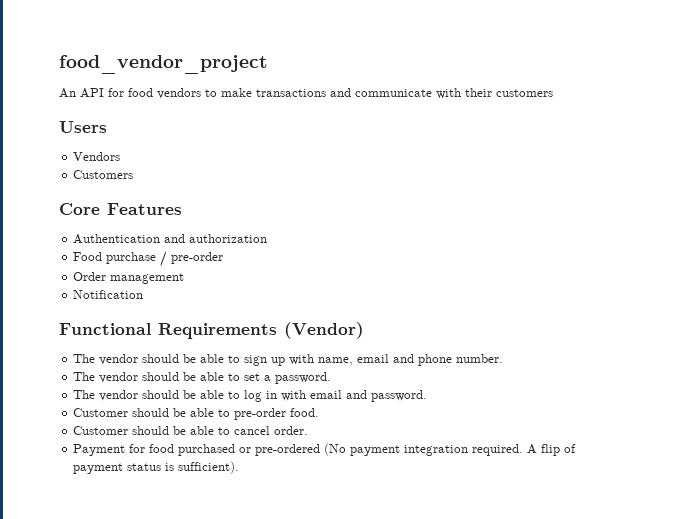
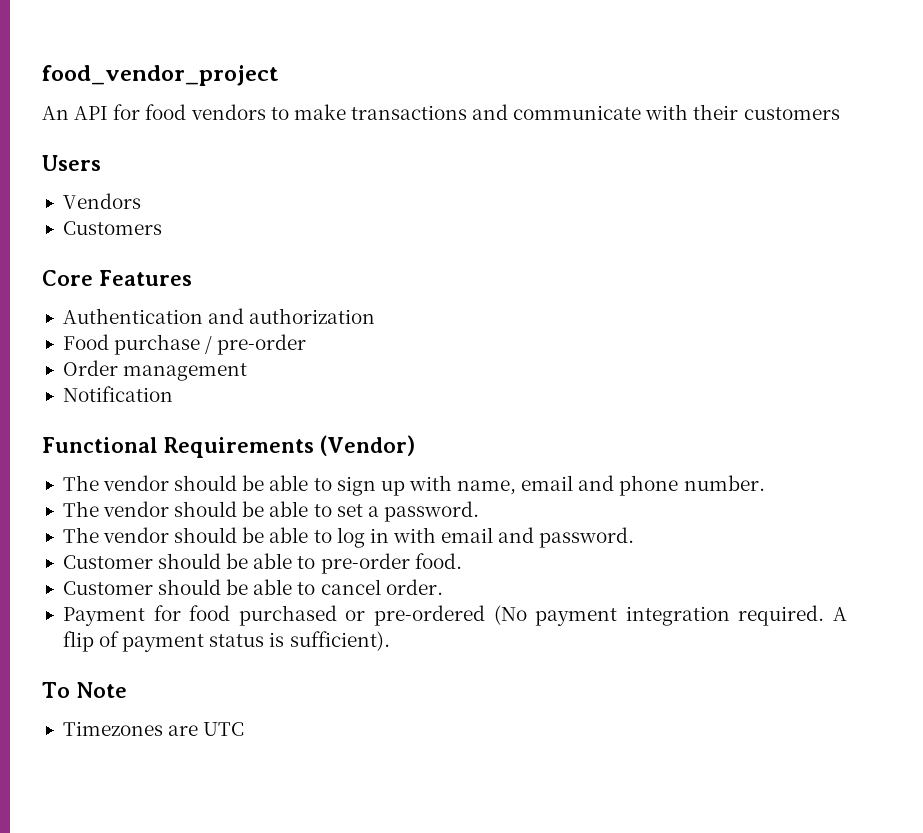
+ To Note
+ Timezones are UTC

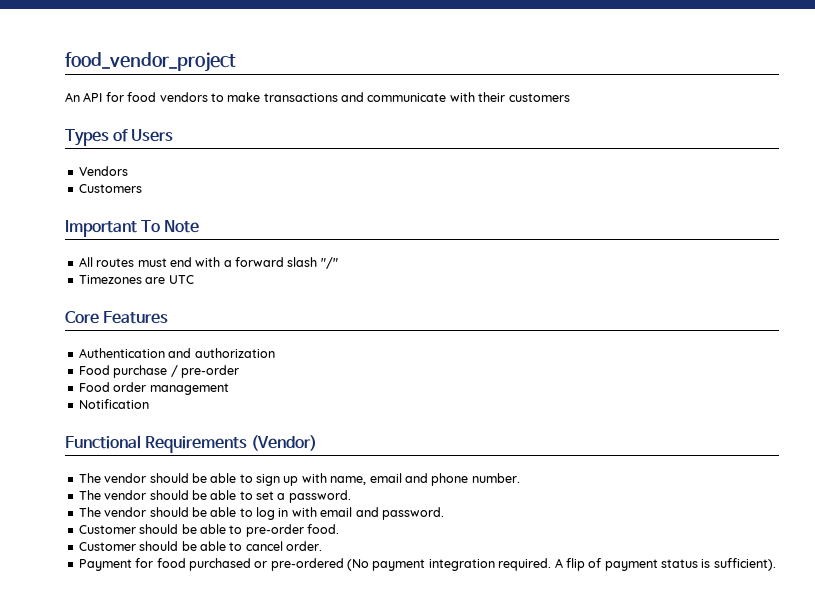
- Users
+ Types of Users
+ Important To Note
+ All routes must end with a forward slash "/"
+ Timezones are UTC
- Order management
+ Food order management
- To Note
- Timezones are UTC

